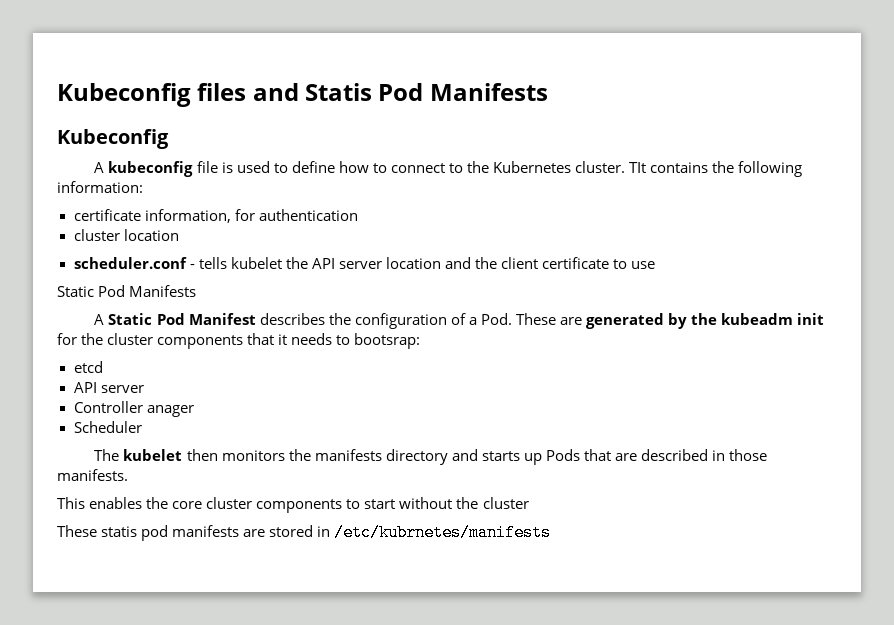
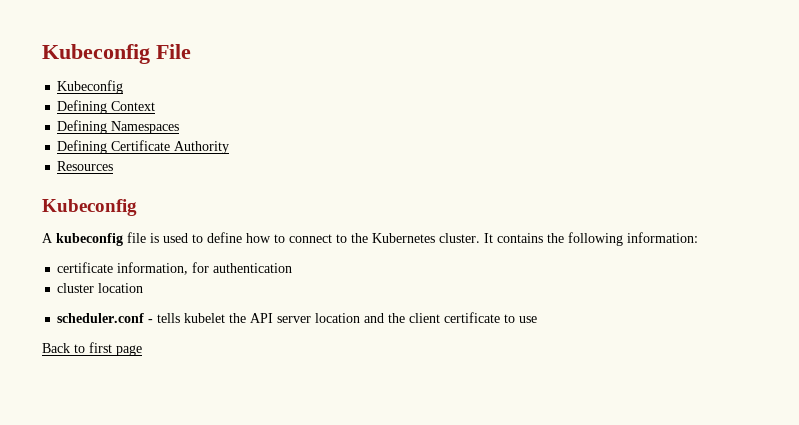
- Kubeconfig files and Statis Pod Manifests
+ Kubeconfig File
+ Kubeconfig
+ Defining Context
+ Defining Namespaces
+ Defining Certificate Authority
+ Resources
- TIt contains the following information:
+ It contains the following information:
- Static Pod Manifests
- A Static Pod Manifest describes the configuration of a Pod. These are generated by the kubeadm init for the cluster components that it needs to bootsrap:
- etcd
- API server
- Controller anager
- Scheduler
- The kubelet then monitors the manifests directory and starts up Pods that are described in those manifests.
- This enables the core cluster components to start without the cluster
- These statis pod manifests are stored in /etc/kubrnetes/manifests
+ Back to first page

